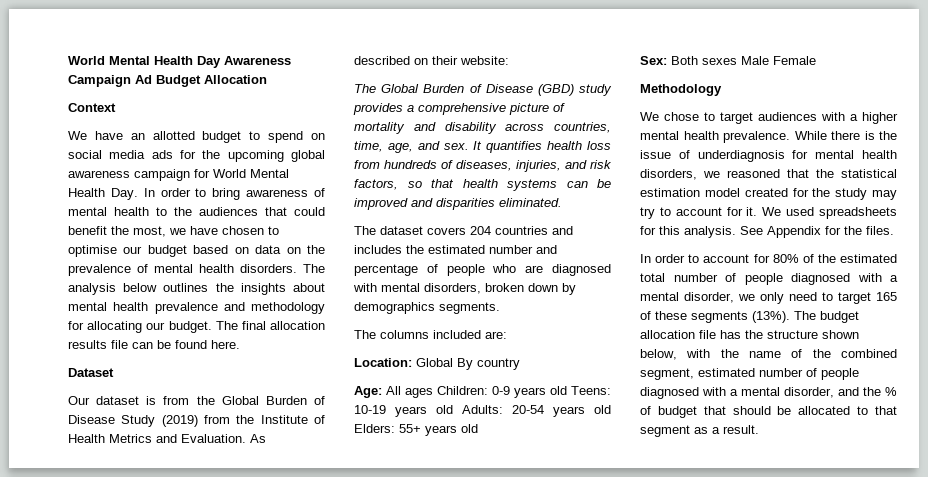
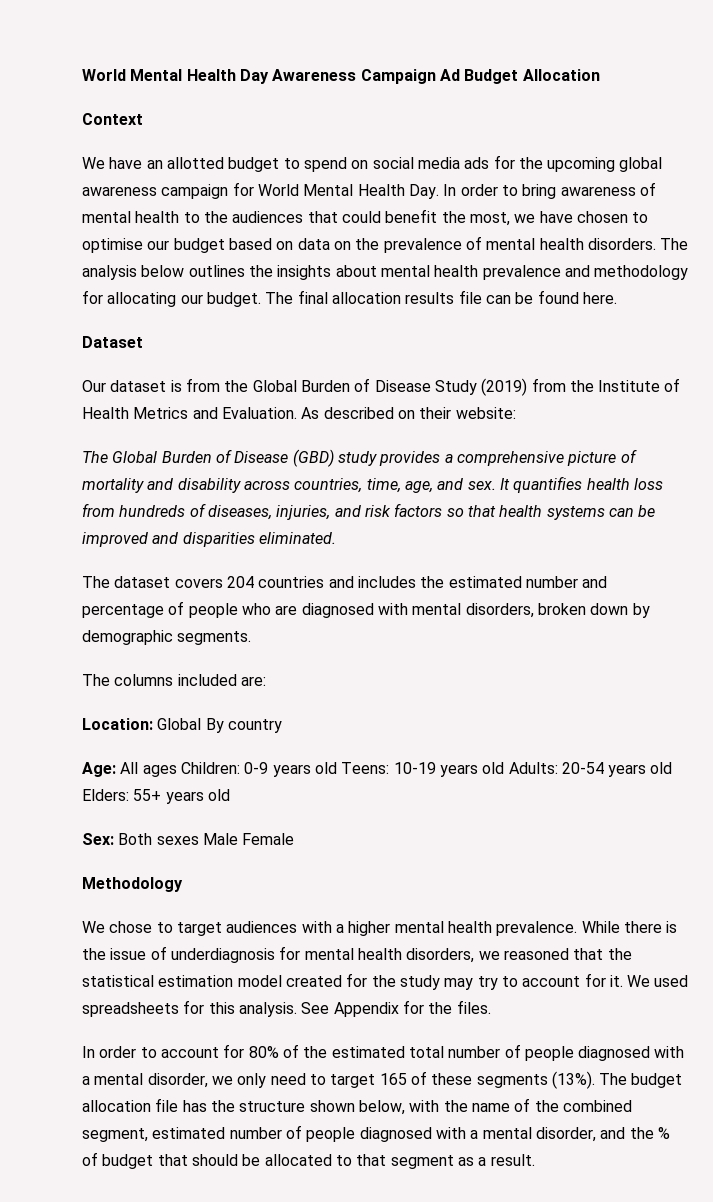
- It quantifies health loss from hundreds of diseases, injuries, and risk factors, so that health systems can be improved and disparities eliminated.
+ It quantifies health loss from hundreds of diseases, injuries, and risk factors so that health systems can be improved and disparities eliminated.
- The dataset covers 204 countries and includes the estimated number and percentage of people who are diagnosed with mental disorders, broken down by demographics segments.
+ The dataset covers 204 countries and includes the estimated number and percentage of people who are diagnosed with mental disorders, broken down by demographic segments.

